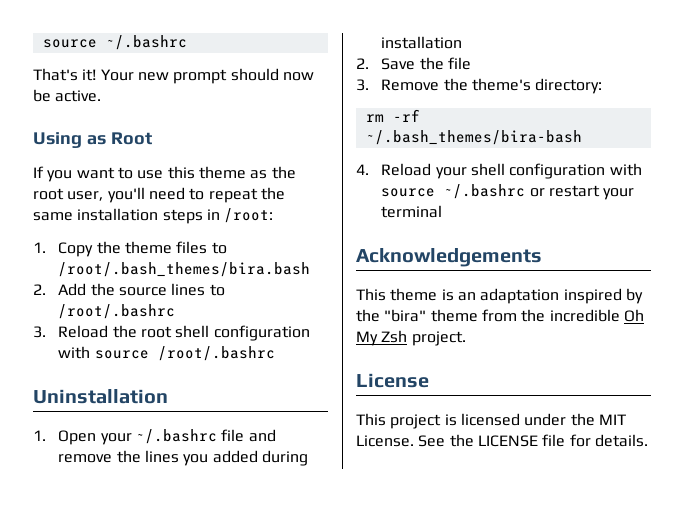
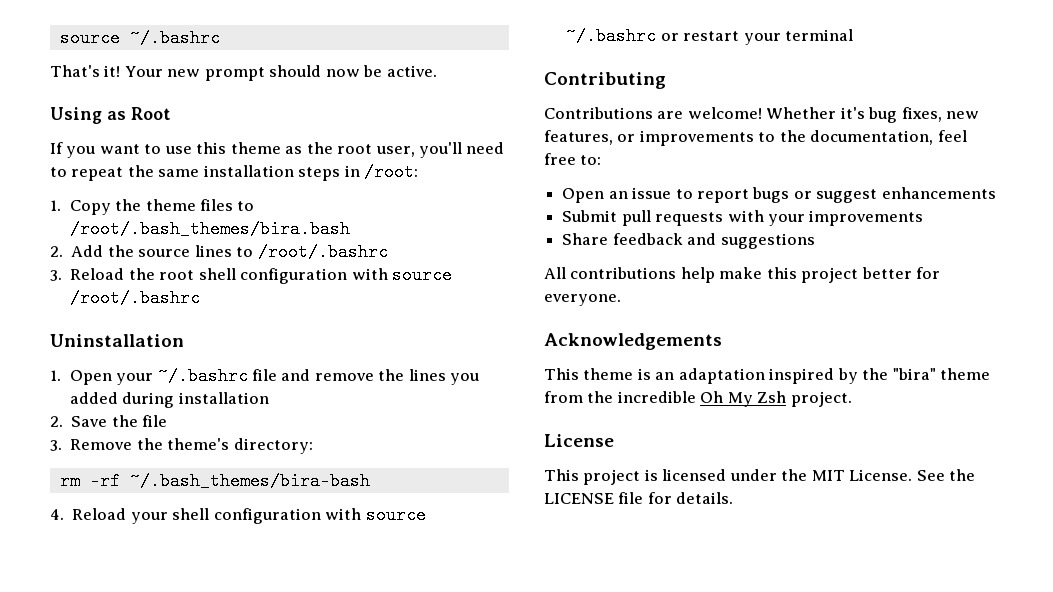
+ Contributing
+ Contributions are welcome! Whether it's bug fixes, new features, or improvements to the documentation, feel free to:
+ Open an issue to report bugs or suggest enhancements
+ Submit pull requests with your improvements
+ Share feedback and suggestions
+ All contributions help make this project better for everyone.

